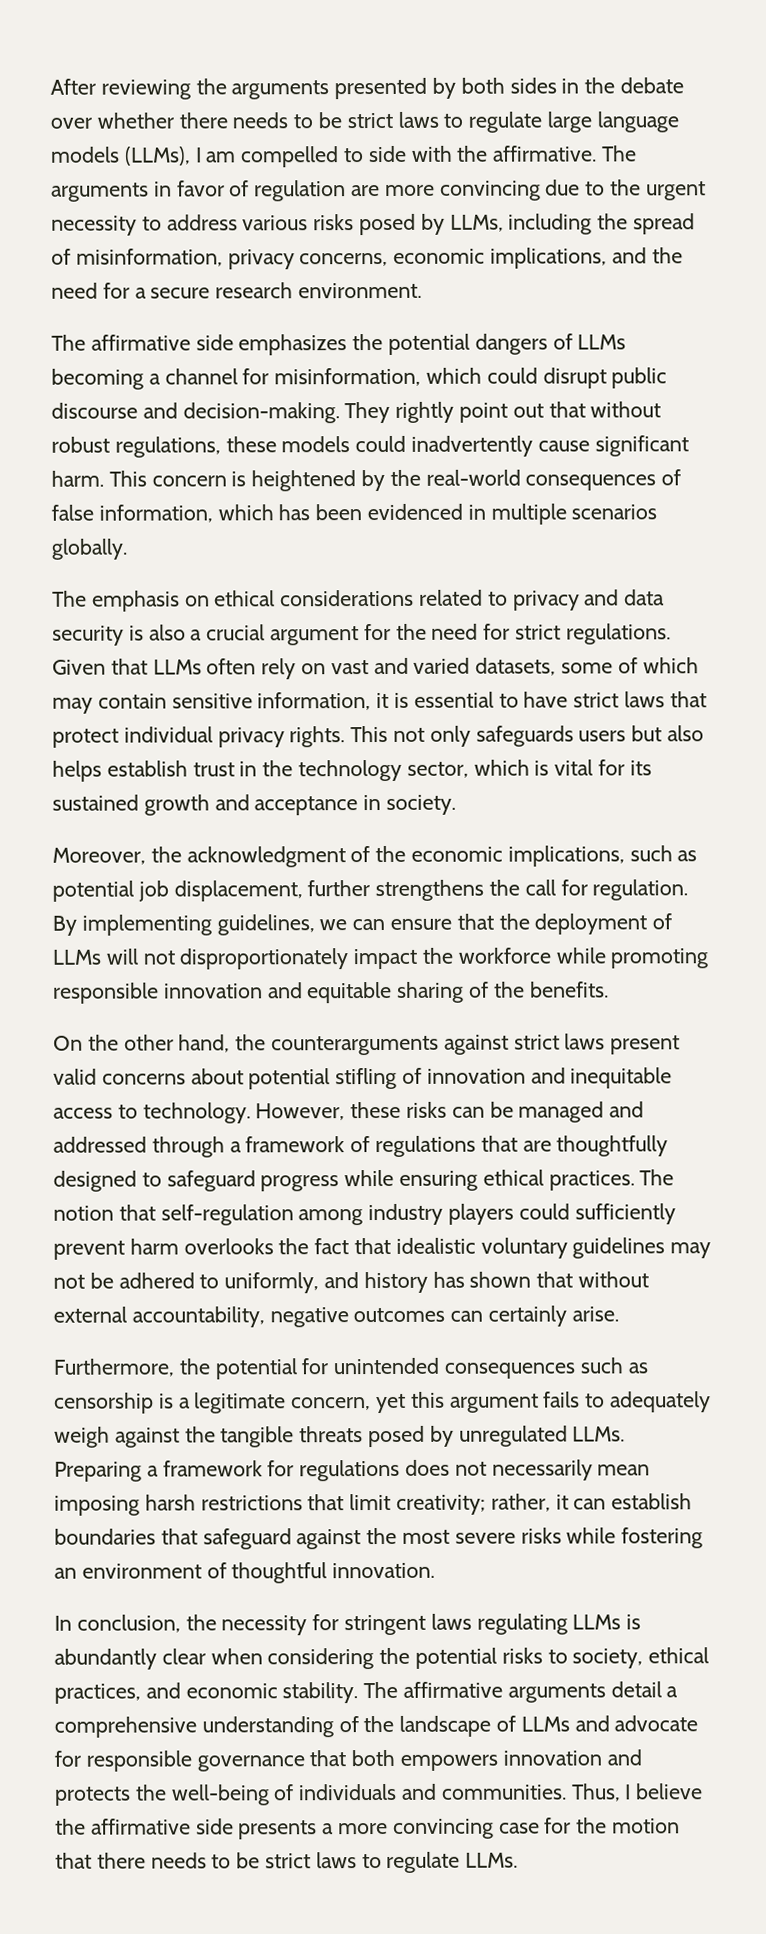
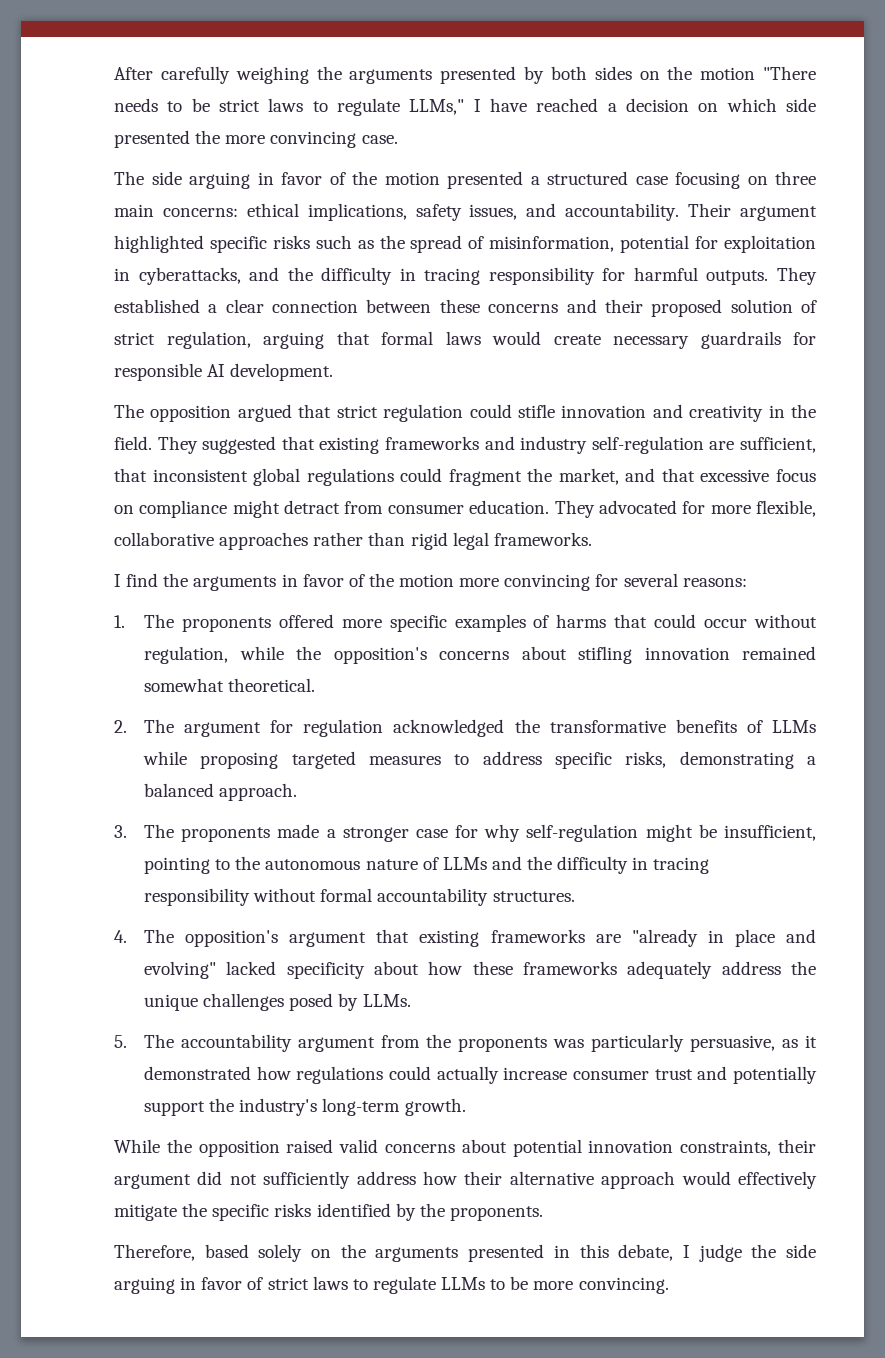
- After reviewing the arguments presented by both sides in the debate over whether there needs to be strict laws to regulate large language models (LLMs), I am compelled to side with the affirmative. The arguments in favor of regulation are more convincing due to the urgent necessity to address various risks posed by LLMs, including the spread of misinformation, privacy concerns, economic implications, and the need for a secure research environment.
- The affirmative side emphasizes the potential dangers of LLMs becoming a channel for misinformation, which could disrupt public discourse and decision-making. They rightly point out that without robust regulations, these models could inadvertently cause significant harm. This concern is heightened by the real-world consequences of false information, which has been evidenced in multiple scenarios globally.
- The emphasis on ethical considerations related to privacy and data security is also a crucial argument for the need for strict regulations. Given that LLMs often rely on vast and varied datasets, some of which may contain sensitive information, it is essential to have strict laws that protect individual privacy rights. This not only safeguards users but also helps establish trust in the technology sector, which is vital for its sustained growth and acceptance in society.
- Moreover, the acknowledgment of the economic implications, such as potential job displacement, further strengthens the call for regulation. By implementing guidelines, we can ensure that the deployment of LLMs will not disproportionately impact the workforce while promoting responsible innovation and equitable sharing of the benefits.
- On the other hand, the counterarguments against strict laws present valid concerns about potential stifling of innovation and inequitable access to technology. However, these risks can be managed and addressed through a framework of regulations that are thoughtfully designed to safeguard progress while ensuring ethical practices. The notion that self-regulation among industry players could sufficiently prevent harm overlooks the fact that idealistic voluntary guidelines may not be adhered to uniformly, and history has shown that without external accountability, negative outcomes can certainly arise.
- Furthermore, the potential for unintended consequences such as censorship is a legitimate concern, yet this argument fails to adequately weigh against the tangible threats posed by unregulated LLMs. Preparing a framework for regulations does not necessarily mean imposing harsh restrictions that limit creativity; rather, it can establish boundaries that safeguard against the most severe risks while fostering an environment of thoughtful innovation.
- In conclusion, the necessity for stringent laws regulating LLMs is abundantly clear when considering the potential risks to society, ethical practices, and economic stability. The affirmative arguments detail a comprehensive understanding of the landscape of LLMs and advocate for responsible governance that both empowers innovation and protects the well-being of individuals and communities. Thus, I believe the affirmative side presents a more convincing case for the motion that there needs to be strict laws to regulate LLMs.
+ After carefully weighing the arguments presented by both sides on the motion "There needs to be strict laws to regulate LLMs," I have reached a decision on which side presented the more convincing case.
+ The side arguing in favor of the motion presented a structured case focusing on three main concerns: ethical implications, safety issues, and accountability. Their argument highlighted specific risks such as the spread of misinformation, potential for exploitation in cyberattacks, and the difficulty in tracing responsibility for harmful outputs. They established a clear connection between these concerns and their proposed solution of strict regulation, arguing that formal laws would create necessary guardrails for responsible AI development.
+ The opposition argued that strict regulation could stifle innovation and creativity in the field. They suggested that existing frameworks and industry self-regulation are sufficient, that inconsistent global regulations could fragment the market, and that excessive focus on compliance might detract from consumer education. They advocated for more flexible, collaborative approaches rather than rigid legal frameworks.
+ I find the arguments in favor of the motion more convincing for several reasons:
+ 1. The proponents offered more specific examples of harms that could occur without regulation, while the opposition's concerns about stifling innovation remained somewhat theoretical.
+ 2. The argument for regulation acknowledged the transformative benefits of LLMs while proposing targeted measures to address specific risks, demonstrating a balanced approach.
+ 3. The proponents made a stronger case for why self-regulation might be insufficient, pointing to the autonomous nature of LLMs and the difficulty in tracing responsibility without formal accountability structures.
+ 4. The opposition's argument that existing frameworks are "already in place and evolving" lacked specificity about how these frameworks adequately address the unique challenges posed by LLMs.
+ 5. The accountability argument from the proponents was particularly persuasive, as it demonstrated how regulations could actually increase consumer trust and potentially support the industry's long-term growth.
+ While the opposition raised valid concerns about potential innovation constraints, their argument did not sufficiently address how their alternative approach would effectively mitigate the specific risks identified by the proponents.
+ Therefore, based solely on the arguments presented in this debate, I judge the side arguing in favor of strict laws to regulate LLMs to be more convincing.

